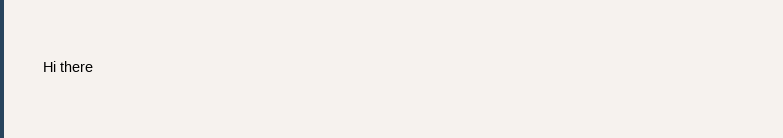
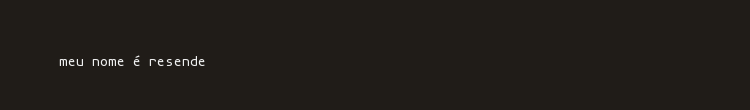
- Hi there
+ meu nome é resende

